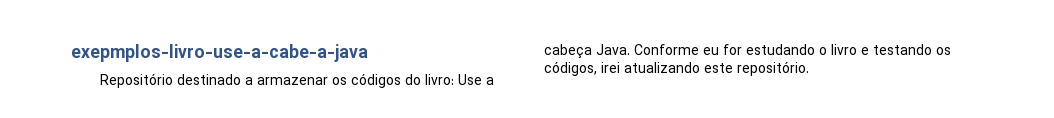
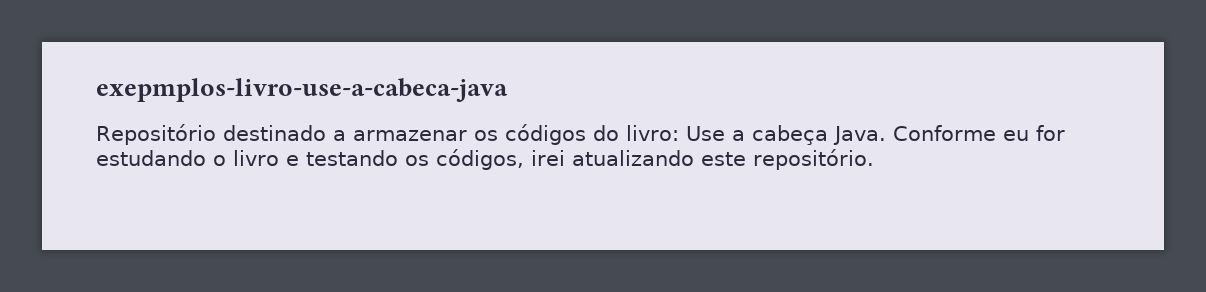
- exepmplos-livro-use-a-cabe-a-java
+ exepmplos-livro-use-a-cabeca-java

